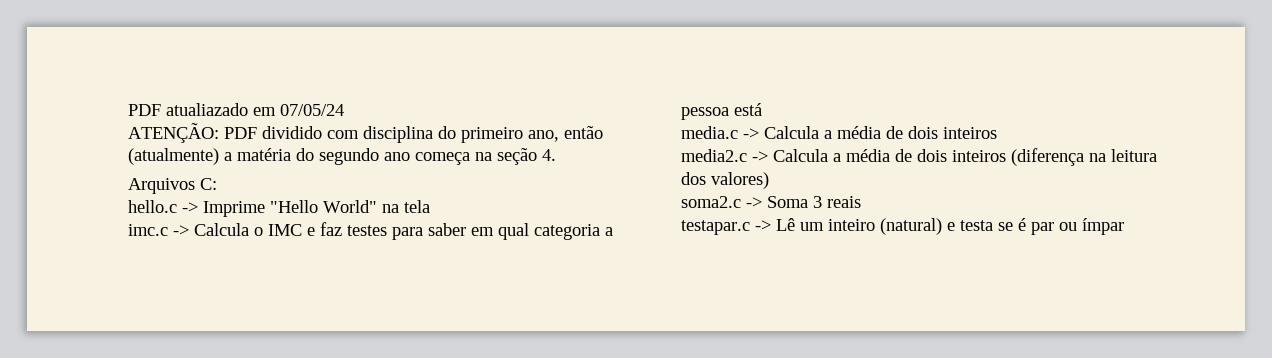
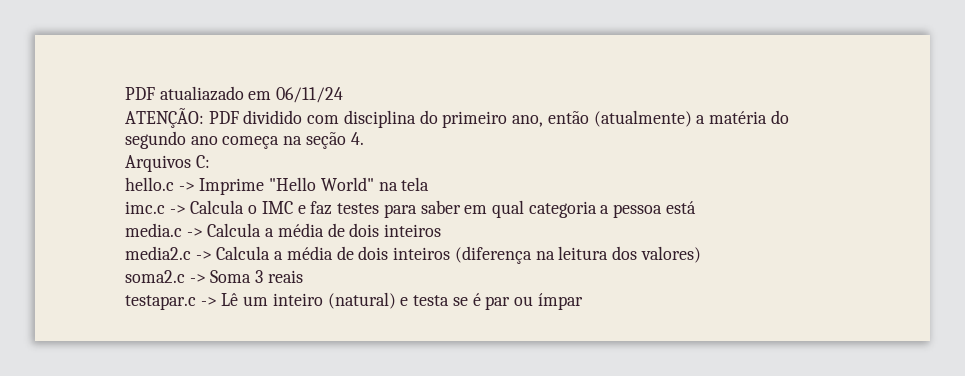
- PDF atualiazado em 07/05/24
+ PDF atualiazado em 06/11/24

